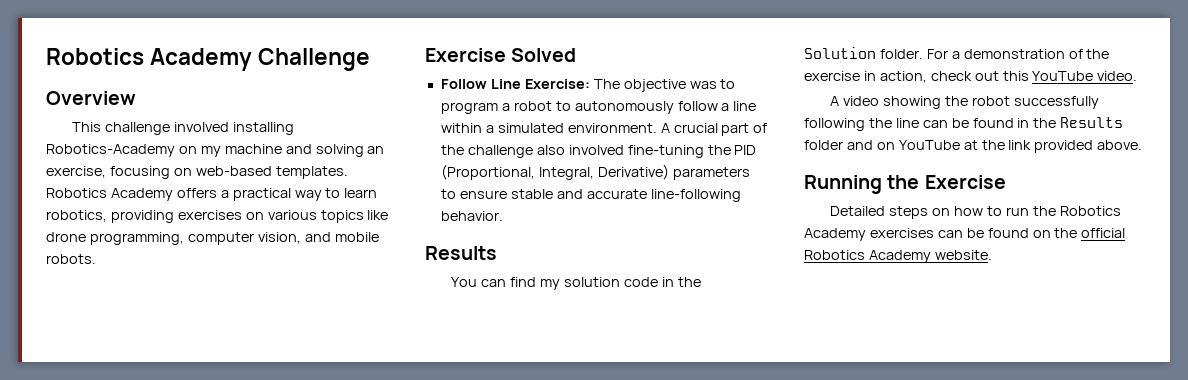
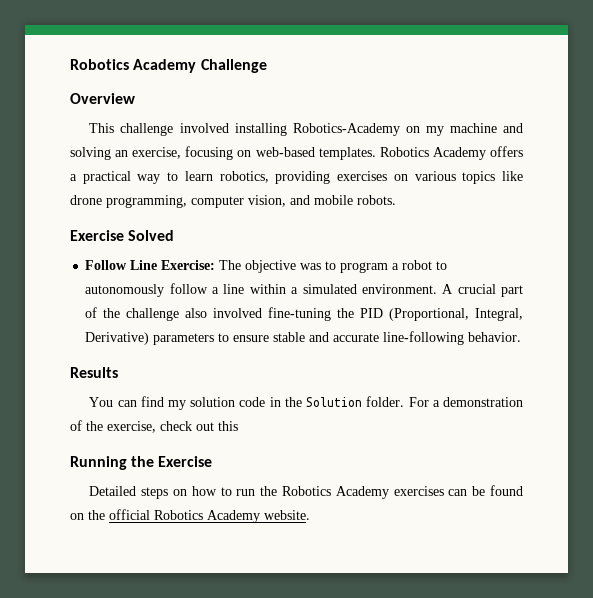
- For a demonstration of the exercise in action, check out this YouTube video.
- A video showing the robot successfully following the line can be found in the Results folder and on YouTube at the link provided above.
+ For a demonstration of the exercise, check out this

